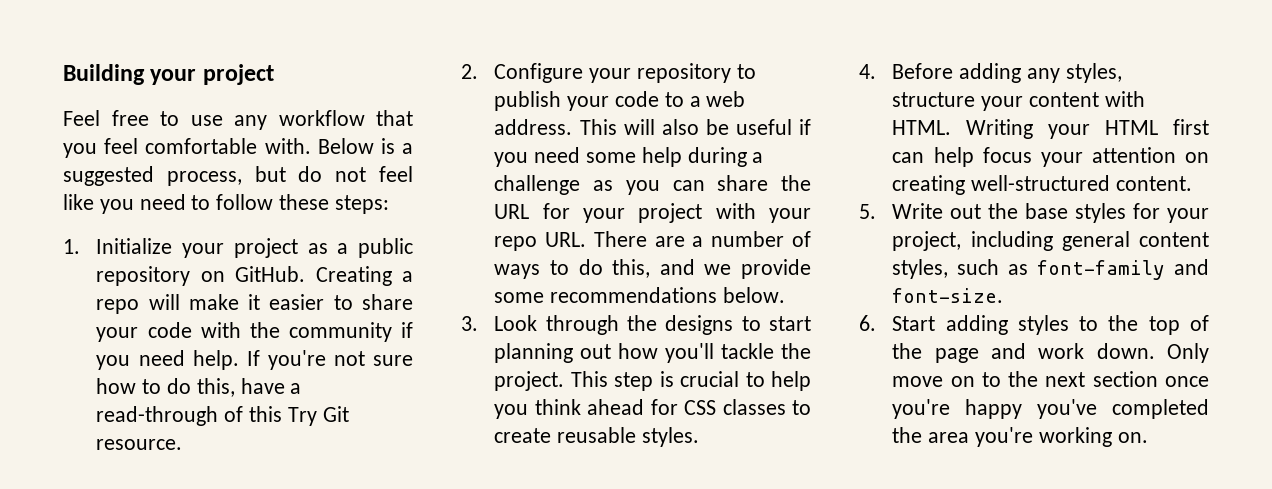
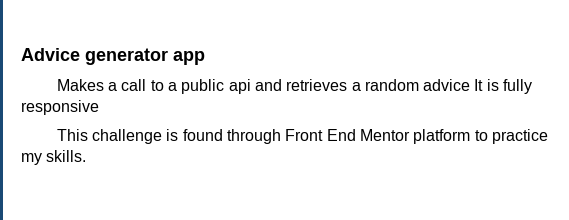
- Building your project
- Feel free to use any workflow that you feel comfortable with. Below is a suggested process, but do not feel like you need to follow these steps:
- 1. Initialize your project as a public repository on GitHub. Creating a repo will make it easier to share your code with the community if you need help. If you're not sure how to do this, have a read-through of this Try Git resource.
- 2. Configure your repository to publish your code to a web address. This will also be useful if you need some help during a challenge as you can share the URL for your project with your repo URL. There are a number of ways to do this, and we provide some recommendations below.
- 3. Look through the designs to start planning out how you'll tackle the project. This step is crucial to help you think ahead for CSS classes to create reusable styles.
- 4. Before adding any styles, structure your content with HTML. Writing your HTML first can help focus your attention on creating well-structured content.
- 5. Write out the base styles for your project, including general content styles, such as font-family and font-size.
- 6. Start adding styles to the top of the page and work down. Only move on to the next section once you're happy you've completed the area you're working on.
+ Advice generator app
+ Makes a call to a public api and retrieves a random advice It is fully responsive
+ This challenge is found through Front End Mentor platform to practice my skills.

